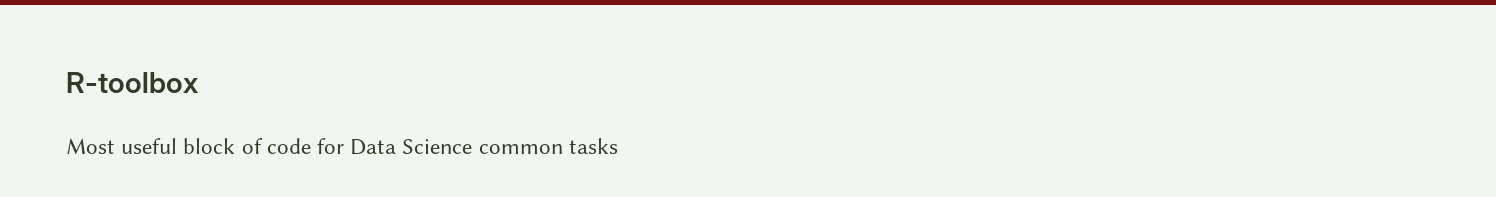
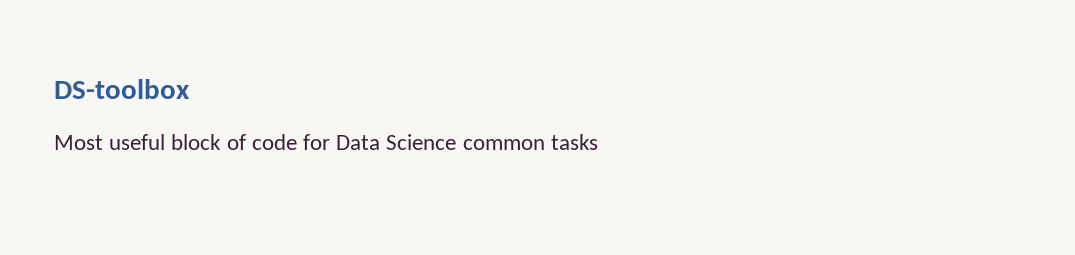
- R-toolbox
+ DS-toolbox

